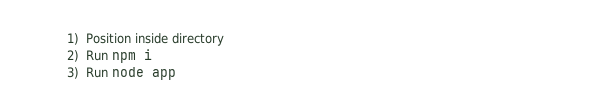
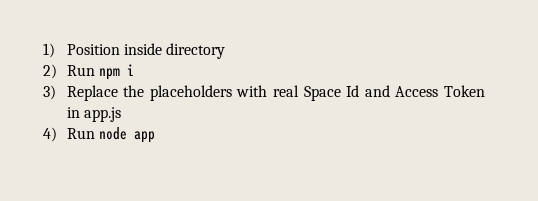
- 3) Run node app
+ 3) Replace the placeholders with real Space Id and Access Token in app.js
+ 4) Run node app

